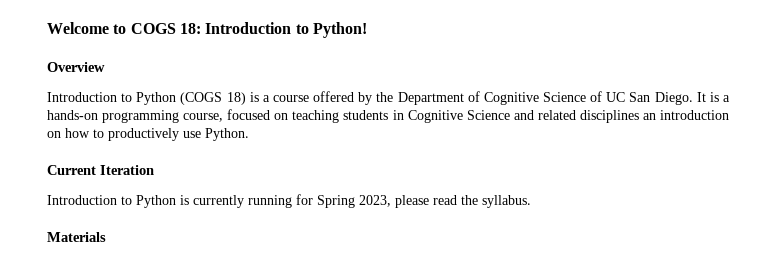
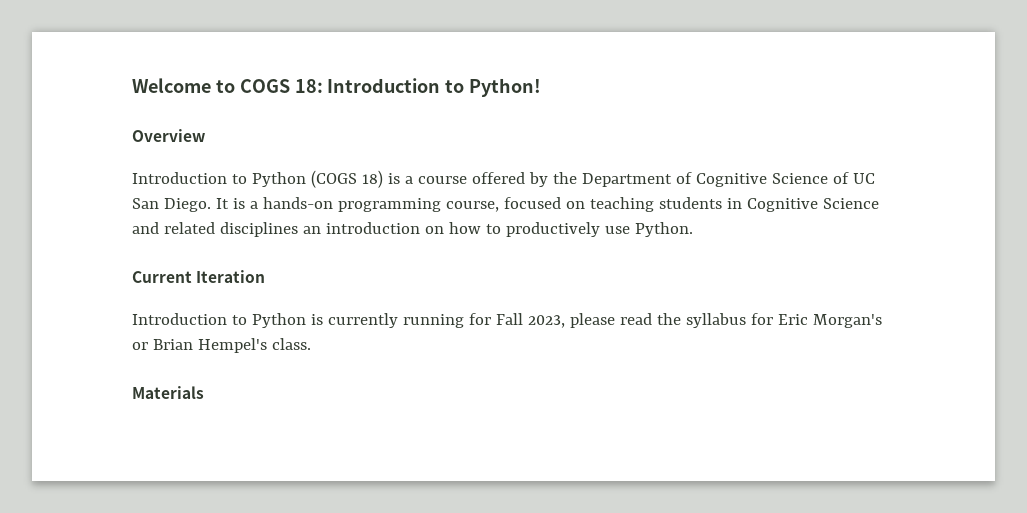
- Introduction to Python is currently running for Spring 2023, please read the syllabus.
+ Introduction to Python is currently running for Fall 2023, please read the syllabus for Eric Morgan's or Brian Hempel's class.

